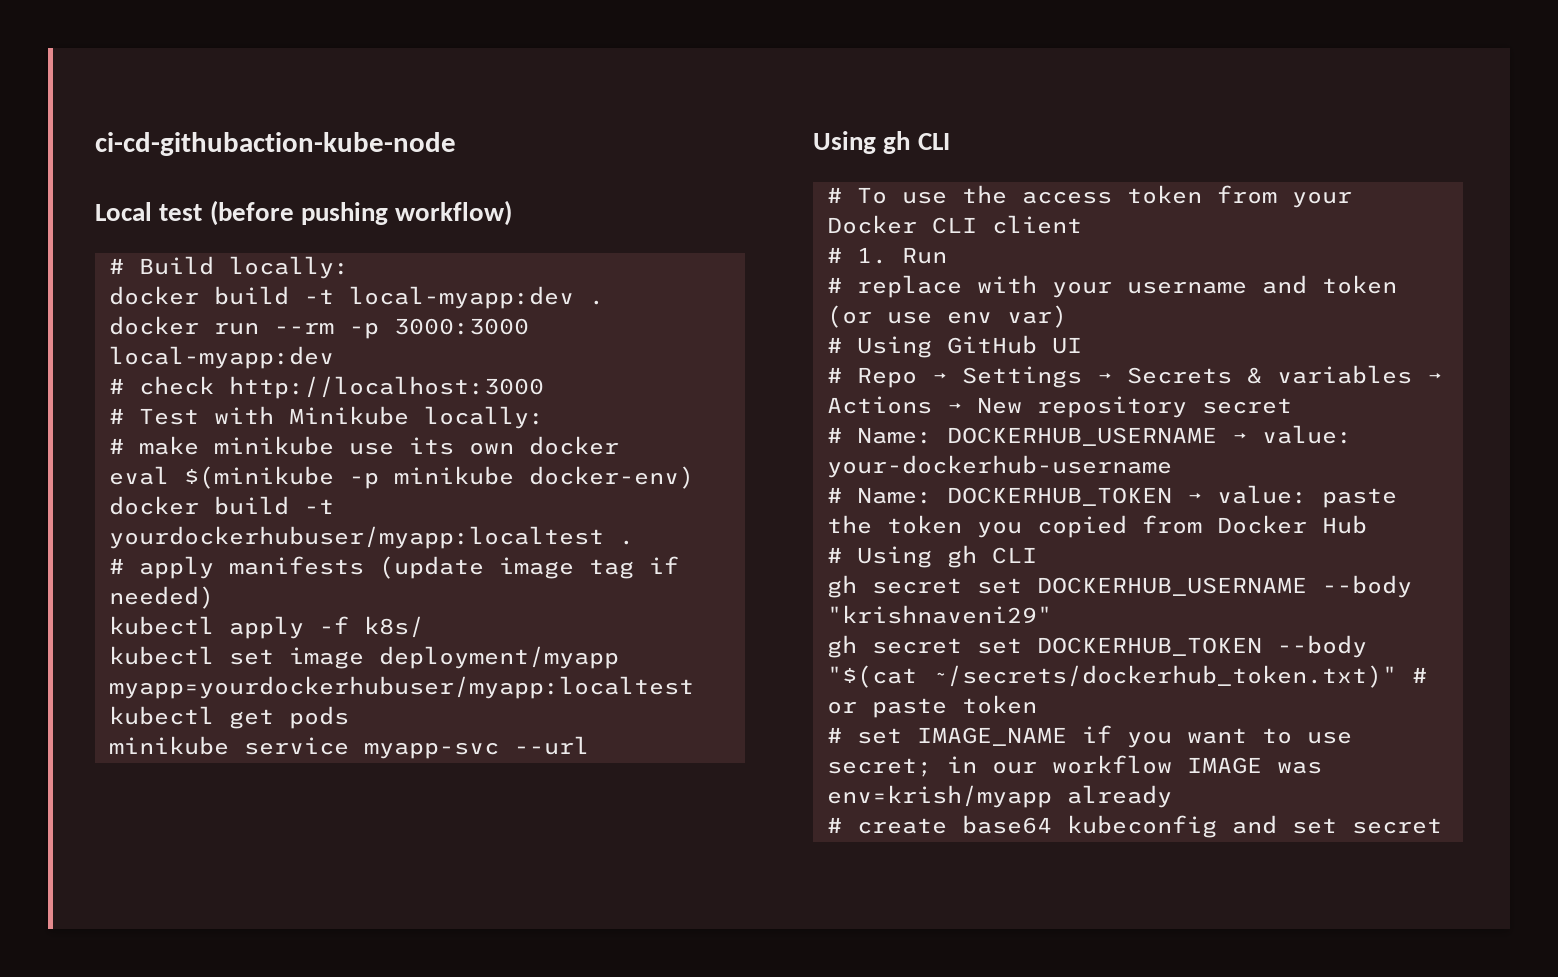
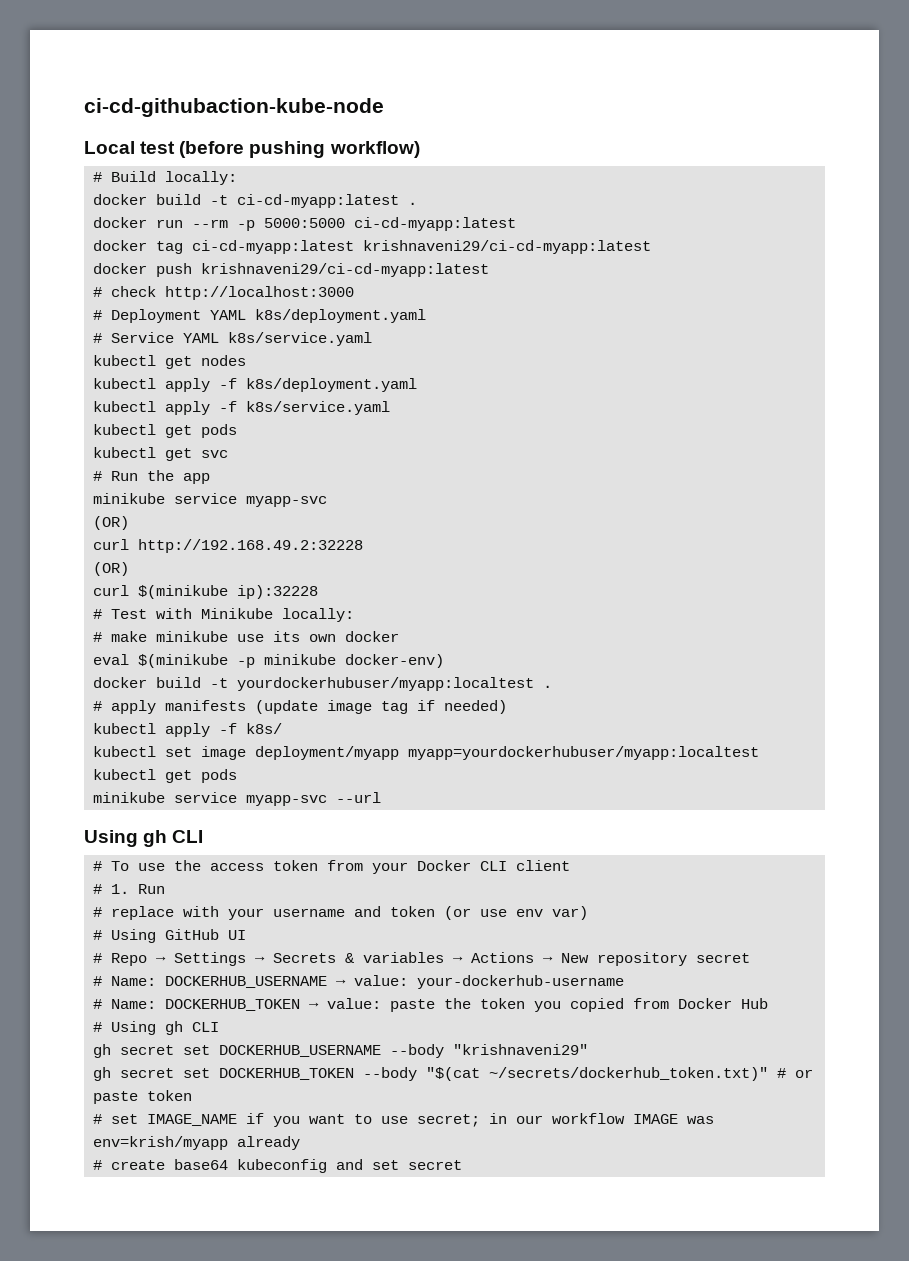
- docker build -t local-myapp:dev .
+ docker build -t ci-cd-myapp:latest .
- docker run --rm -p 3000:3000 local-myapp:dev
+ docker run --rm -p 5000:5000 ci-cd-myapp:latest
+ docker tag ci-cd-myapp:latest krishnaveni29/ci-cd-myapp:latest
+ docker push krishnaveni29/ci-cd-myapp:latest
  # check http://localhost:3000
+ # Deployment YAML k8s/deployment.yaml
+ # Service YAML k8s/service.yaml
+ kubectl get nodes
+ kubectl apply -f k8s/deployment.yaml
+ kubectl apply -f k8s/service.yaml
+ kubectl get pods
+ kubectl get svc
+ # Run the app
+ minikube service myapp-svc
+ (OR)
+ curl http://192.168.49.2:32228
+ (OR)
+ curl $(minikube ip):32228

